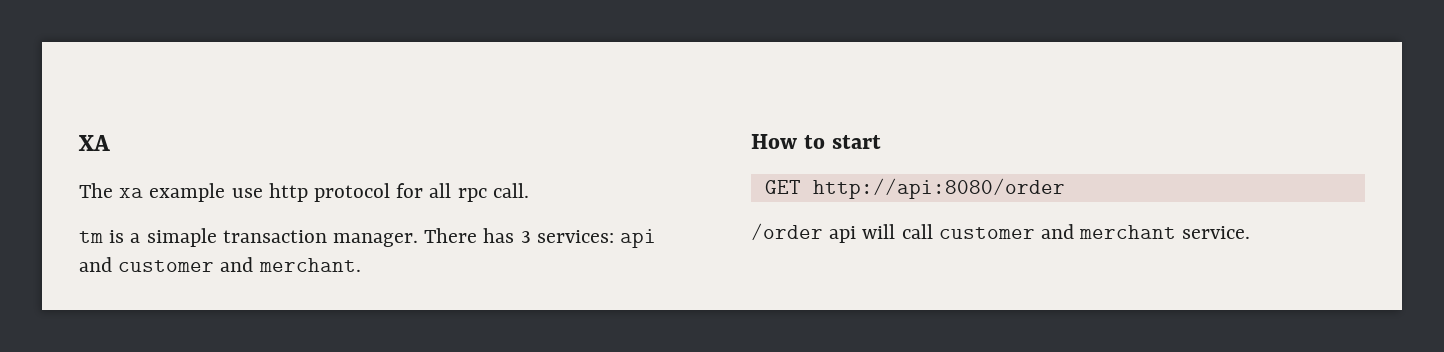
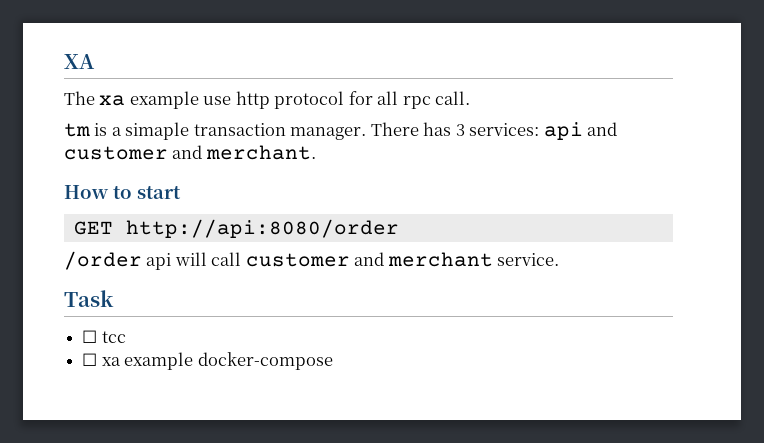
+ Task
+ ☐ tcc
+ ☐ xa example docker-compose

